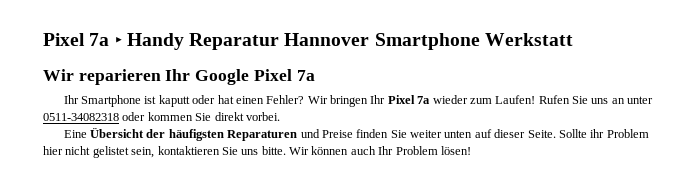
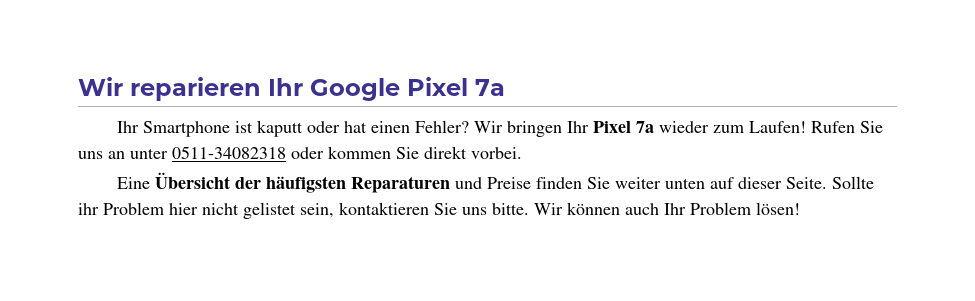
- Pixel 7a ‣ Handy Reparatur Hannover Smartphone Werkstatt

